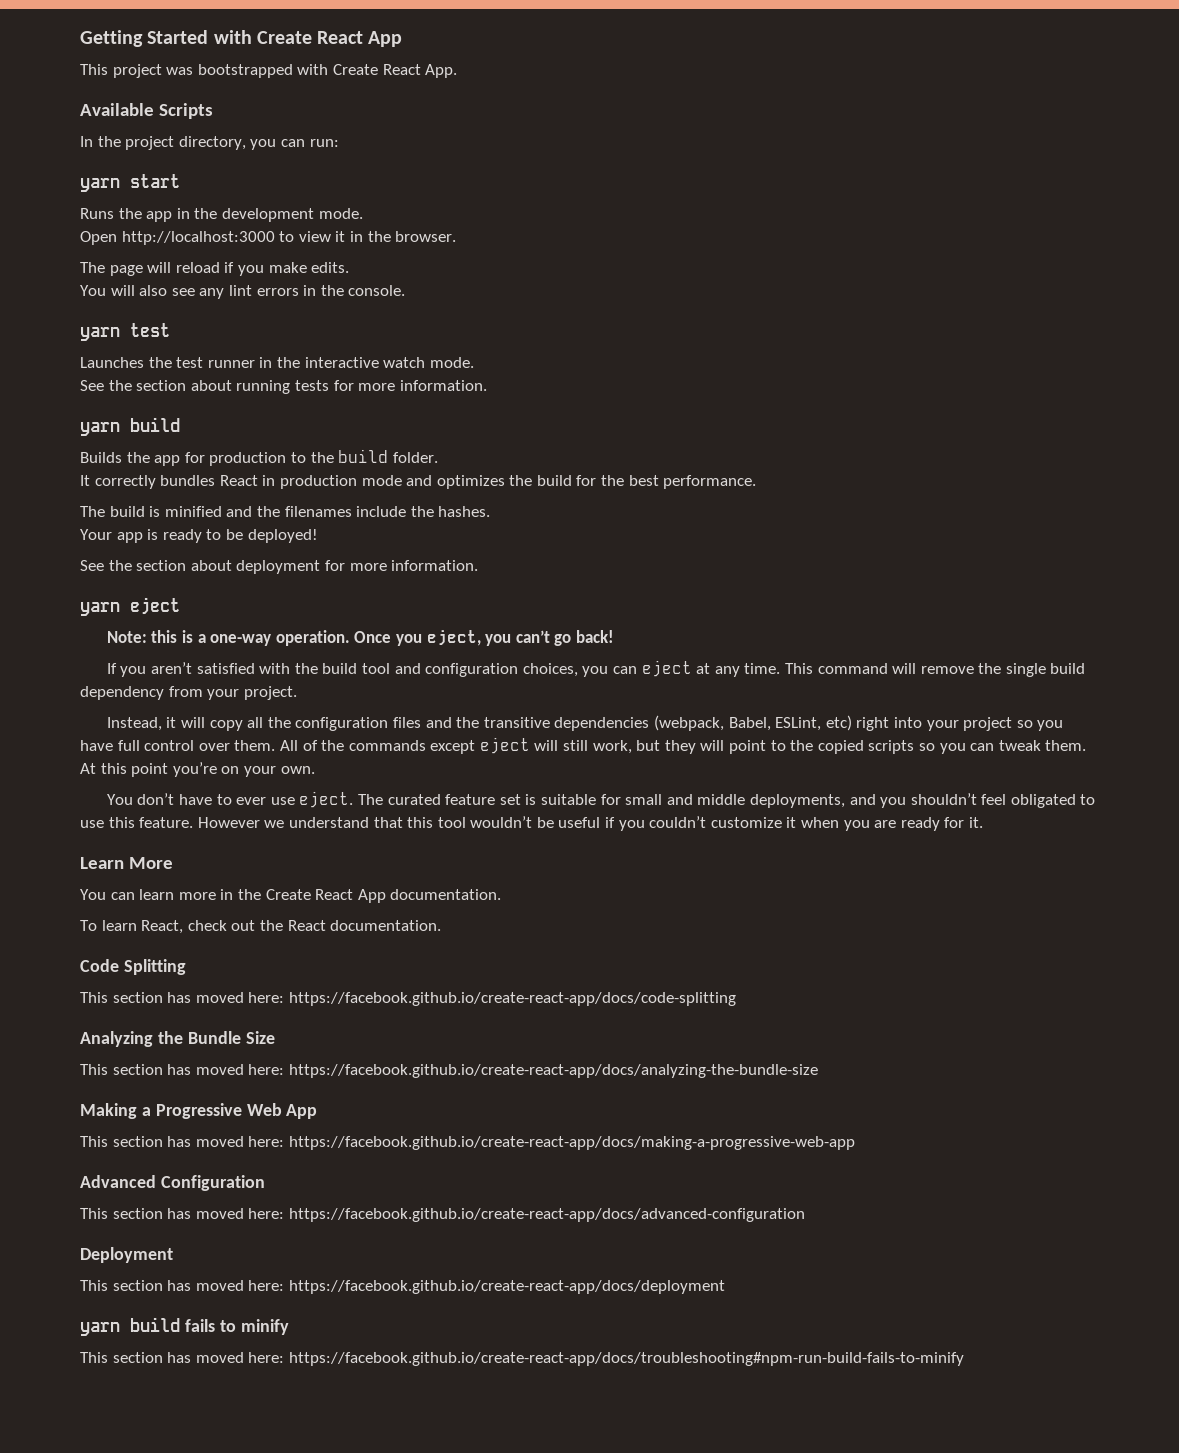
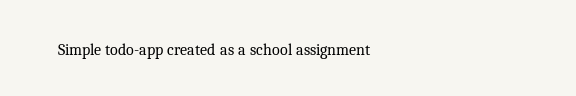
- Getting Started with Create React App
- This project was bootstrapped with Create React App.
- Available Scripts
- In the project directory, you can run:
- yarn start
- Runs the app in the development mode.
- Open http://localhost:3000 to view it in the browser.
- The page will reload if you make edits.
- You will also see any lint errors in the console.
- yarn test
- Launches the test runner in the interactive watch mode.
- See the section about running tests for more information.
- yarn build
- Builds the app for production to the build folder.
- It correctly bundles React in production mode and optimizes the build for the best performance.
- The build is minified and the filenames include the hashes.
- Your app is ready to be deployed!
- See the section about deployment for more information.
- yarn eject
- Note: this is a one-way operation. Once you eject, you can’t go back!
- If you aren’t satisfied with the build tool and configuration choices, you can eject at any time. This command will remove the single build dependency from your project.
- Instead, it will copy all the configuration files and the transitive dependencies (webpack, Babel, ESLint, etc) right into your project so you have full control over them. All of the commands except eject will still work, but they will point to the copied scripts so you can tweak them. At this point you’re on your own.
- You don’t have to ever use eject. The curated feature set is suitable for small and middle deployments, and you shouldn’t feel obligated to use this feature. However we understand that this tool wouldn’t be useful if you couldn’t customize it when you are ready for it.
- Learn More
- You can learn more in the Create React App documentation.
- To learn React, check out the React documentation.
- Code Splitting
- This section has moved here: https://facebook.github.io/create-react-app/docs/code-splitting
- Analyzing the Bundle Size
- This section has moved here: https://facebook.github.io/create-react-app/docs/analyzing-the-bundle-size
- Making a Progressive Web App
- This section has moved here: https://facebook.github.io/create-react-app/docs/making-a-progressive-web-app
- Advanced Configuration
- This section has moved here: https://facebook.github.io/create-react-app/docs/advanced-configuration
- Deployment
- This section has moved here: https://facebook.github.io/create-react-app/docs/deployment
- yarn build fails to minify
- This section has moved here: https://facebook.github.io/create-react-app/docs/troubleshooting#npm-run-build-fails-to-minify
+ Simple todo-app created as a school assignment

